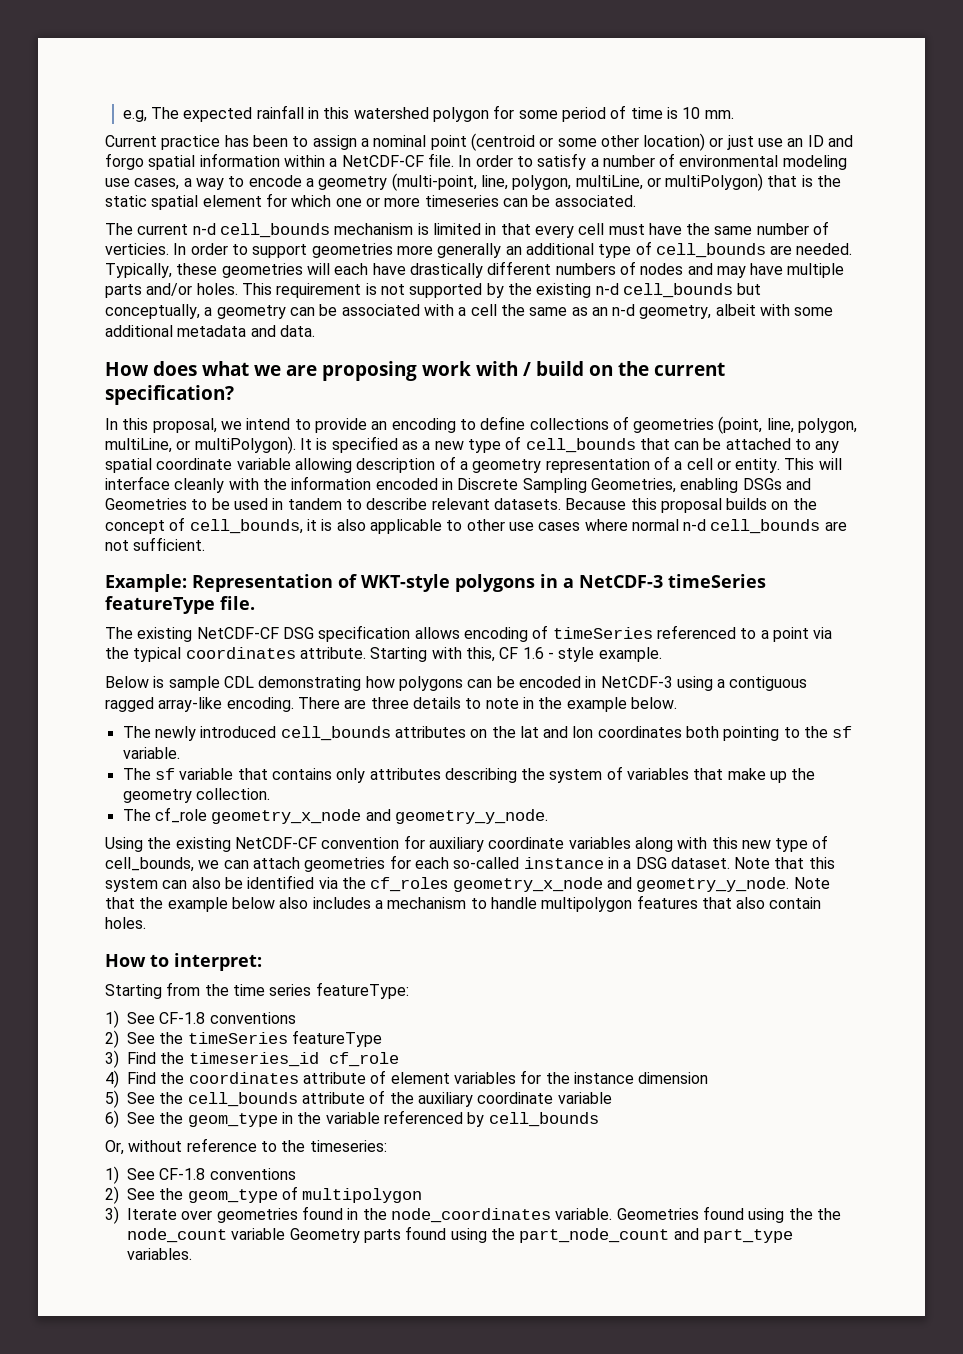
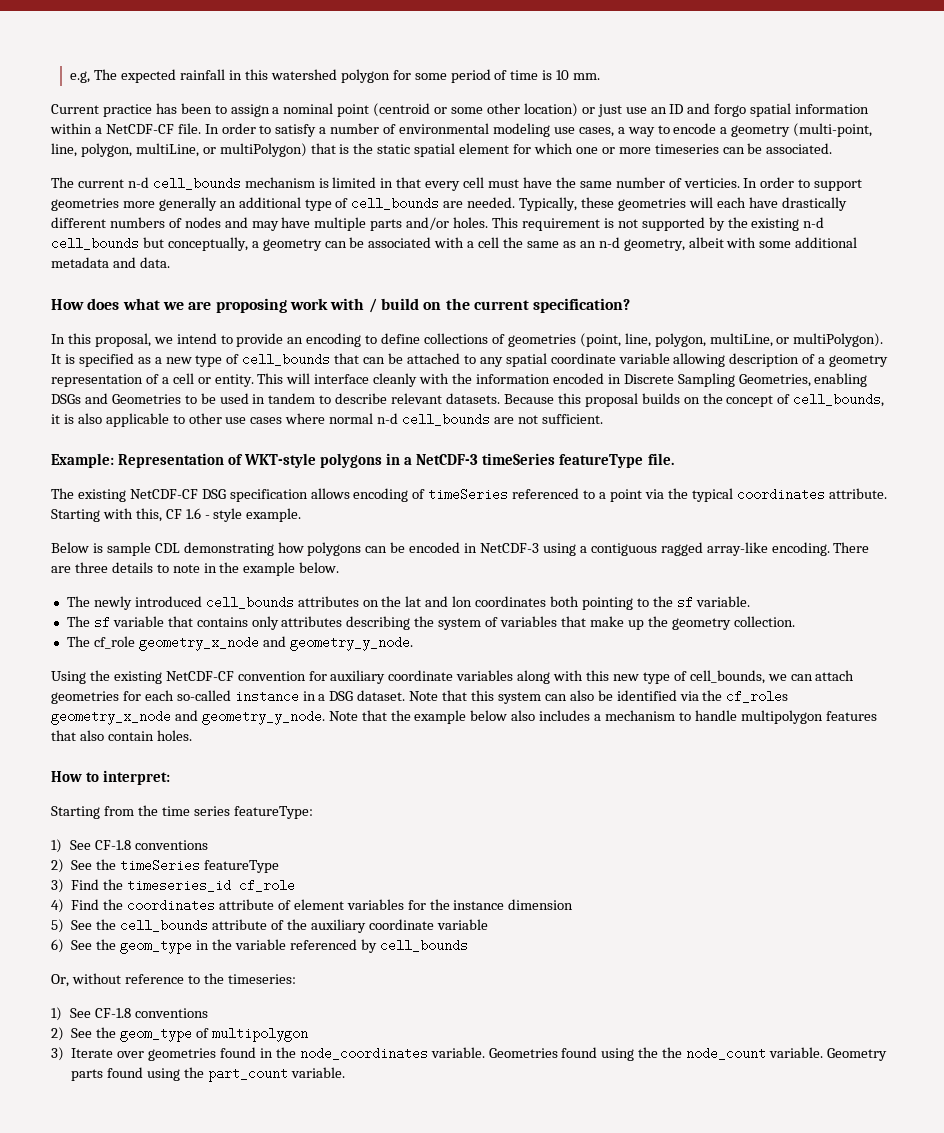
- Geometries found using the the node_count variable Geometry parts found using the part_node_count and part_type variables.
+ Geometries found using the the node_count variable. Geometry parts found using the part_count variable.

